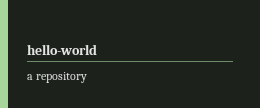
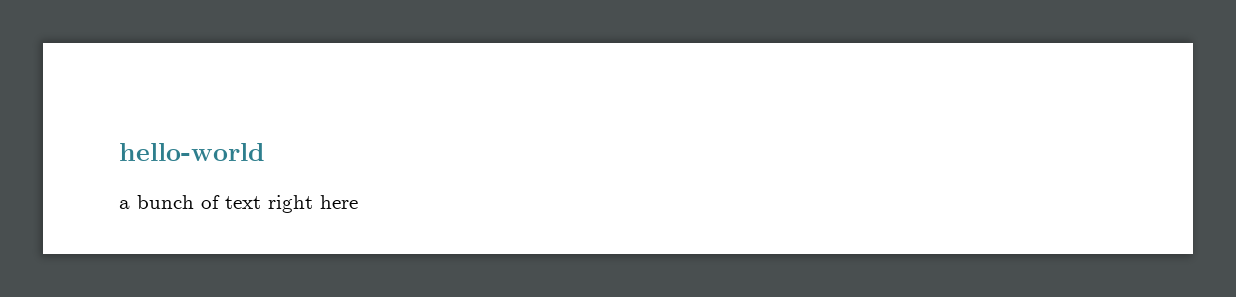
- a repository
+ a bunch of text right here

